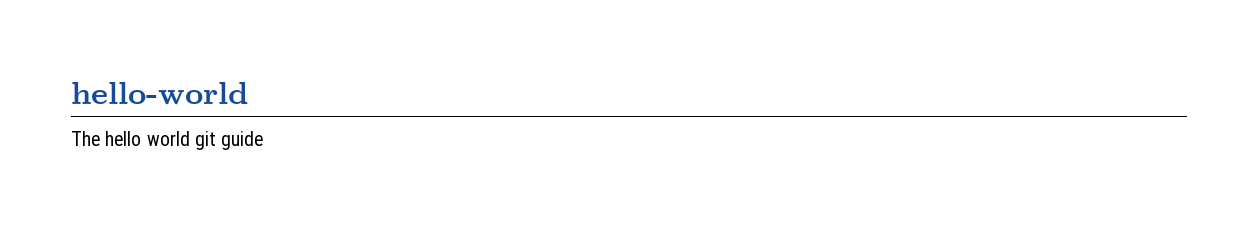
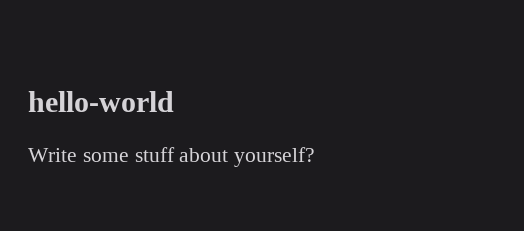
- The hello world git guide
+ Write some stuff about yourself?

